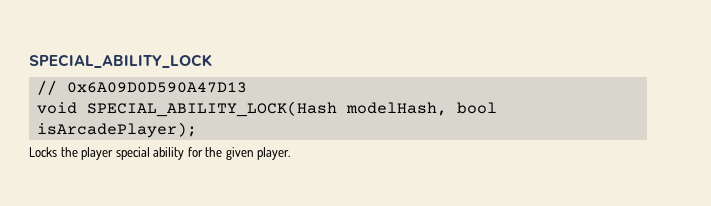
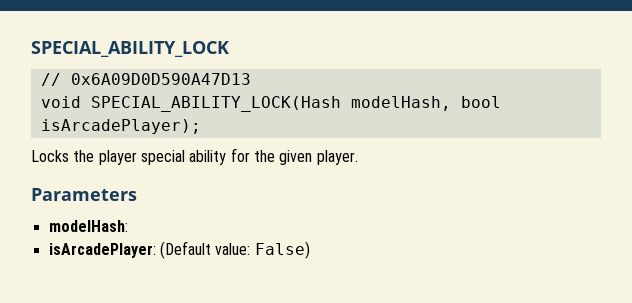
+ Parameters
+ modelHash:
+ isArcadePlayer: (Default value: False)

